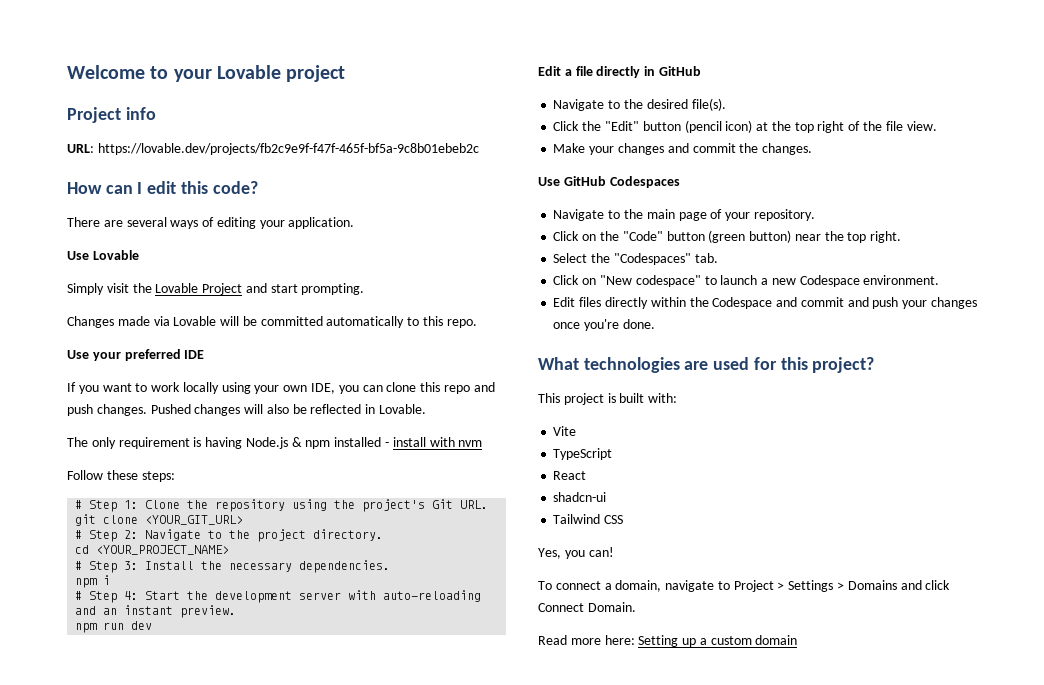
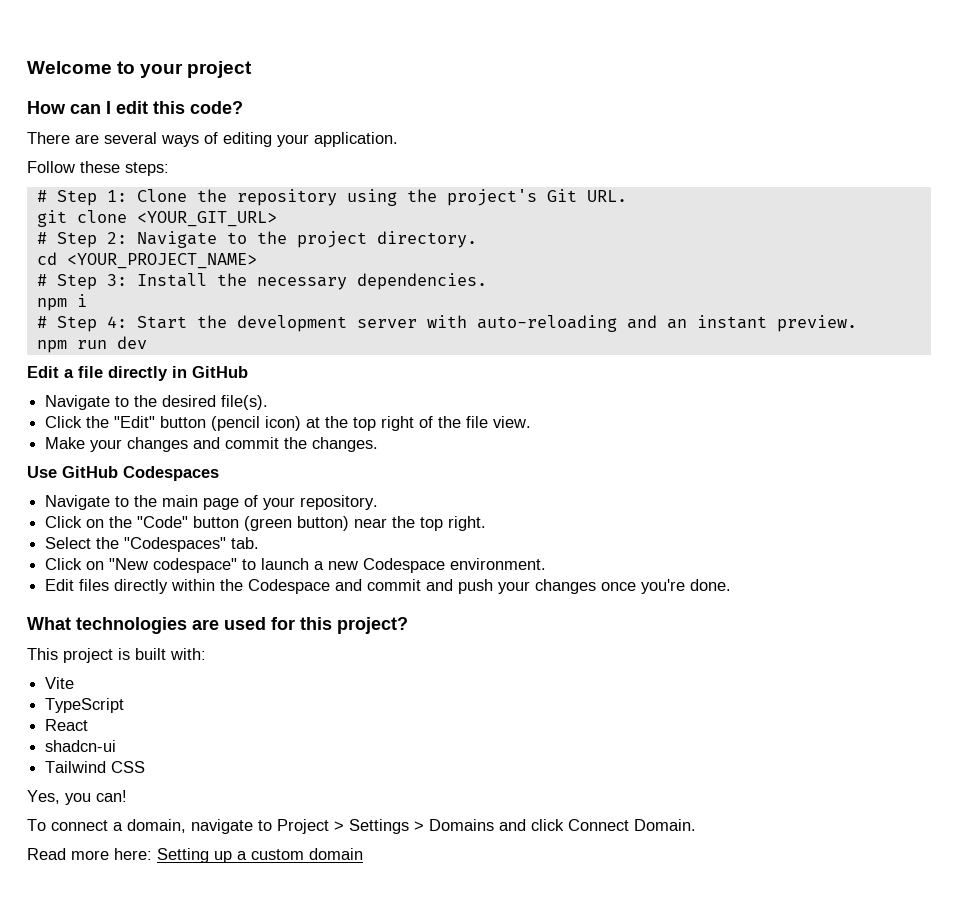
- Welcome to your Lovable project
- Project info
- URL: https://lovable.dev/projects/fb2c9e9f-f47f-465f-bf5a-9c8b01ebeb2c
+ Welcome to your project
- Use Lovable
- Simply visit the Lovable Project and start prompting.
- Changes made via Lovable will be committed automatically to this repo.
- Use your preferred IDE
- If you want to work locally using your own IDE, you can clone this repo and push changes. Pushed changes will also be reflected in Lovable.
- The only requirement is having Node.js & npm installed - install with nvm

